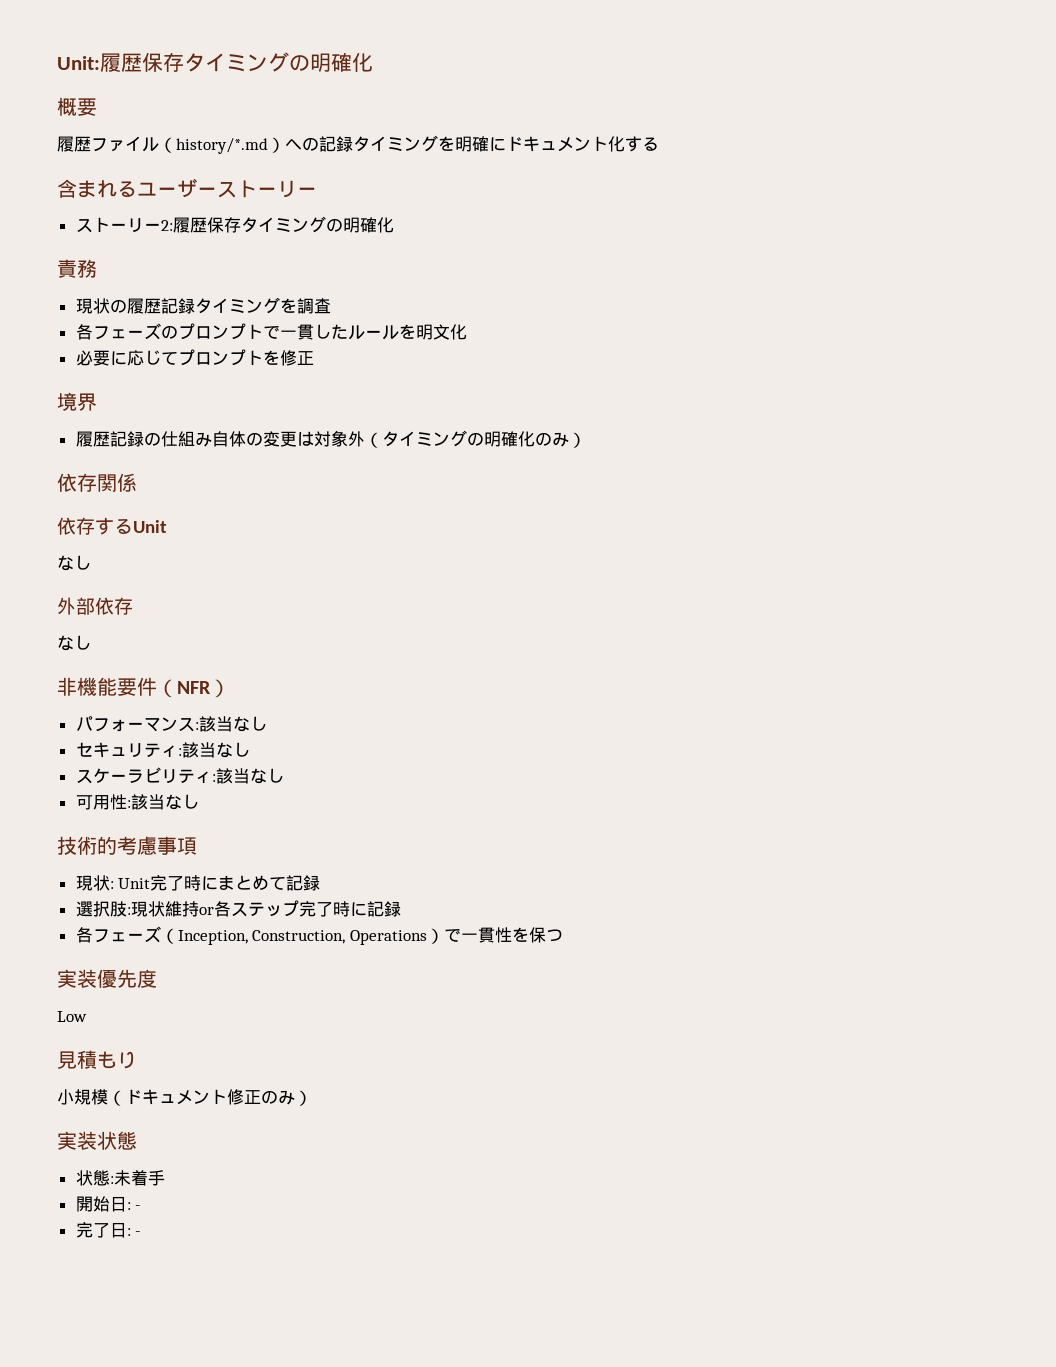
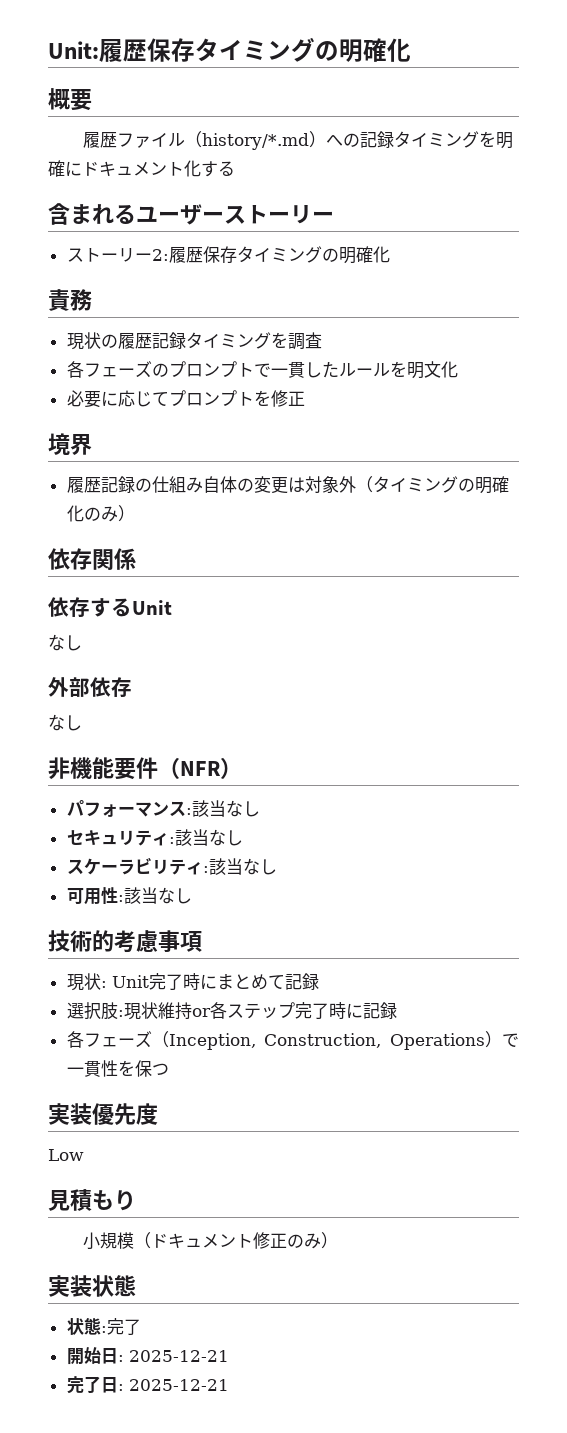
- 状態:未着手
+ 状態:完了
- 開始日: -
+ 開始日: 2025-12-21
- 完了日: -
+ 完了日: 2025-12-21

